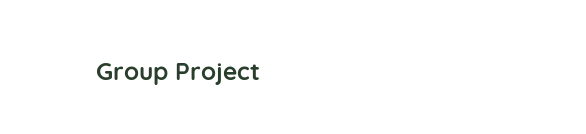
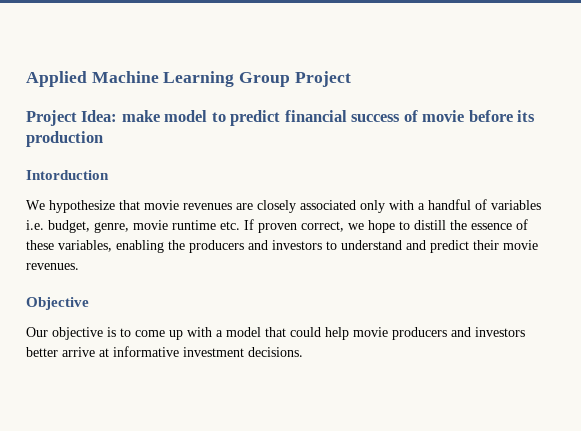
- Group Project
+ Applied Machine Learning Group Project
+ Project Idea: make model to predict financial success of movie before its production
+ Intorduction
+ We hypothesize that movie revenues are closely associated only with a handful of variables i.e. budget, genre, movie runtime etc. If proven correct, we hope to distill the essence of these variables, enabling the producers and investors to understand and predict their movie revenues.
+ Objective
+ Our objective is to come up with a model that could help movie producers and investors better arrive at informative investment decisions.

